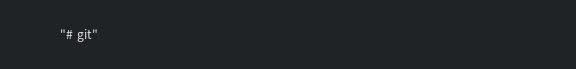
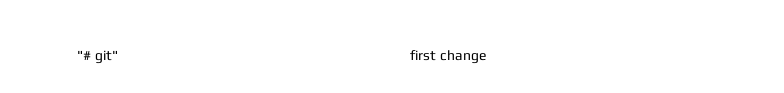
+ first change

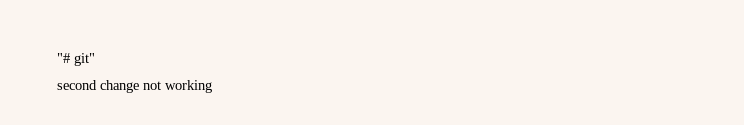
- first change
+ second change not working

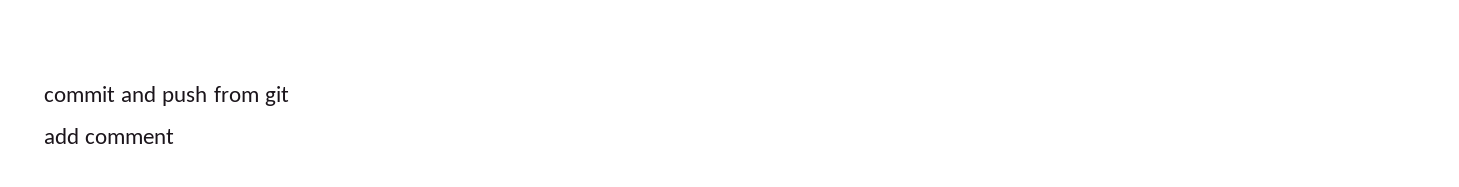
- "# git"
- second change not working
+ commit and push from git
+ add comment

